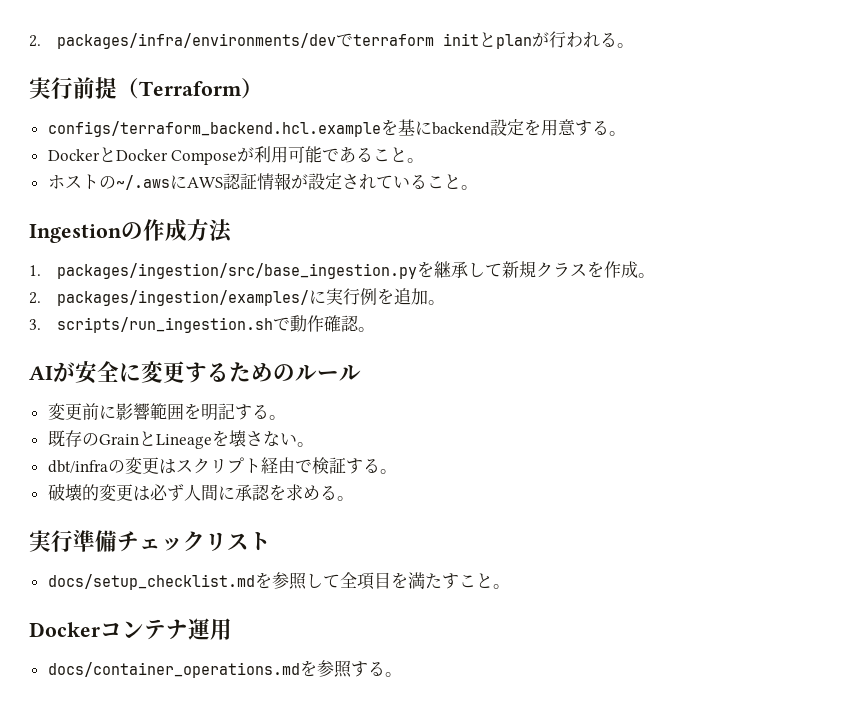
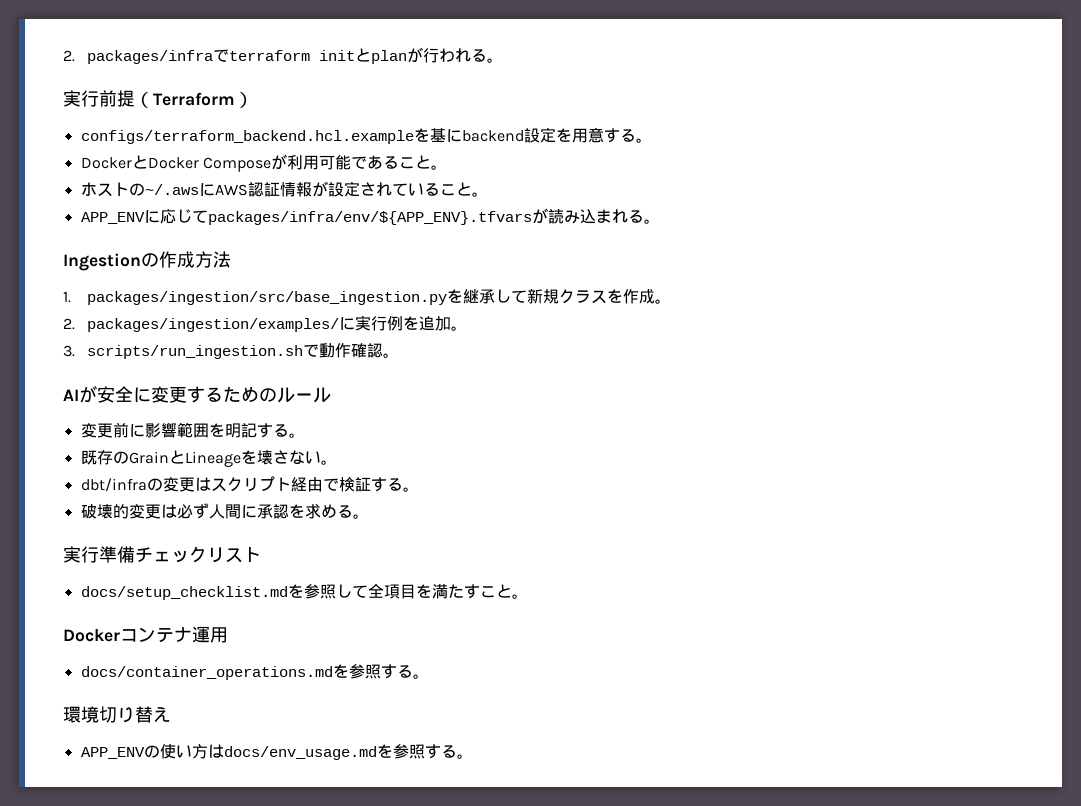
- 2. packages/infra/environments/devでterraform initとplanが行われる。
+ 2. packages/infraでterraform initとplanが行われる。
+ APP_ENVに応じてpackages/infra/env/${APP_ENV}.tfvarsが読み込まれる。
+ 環境切り替え
+ APP_ENVの使い方はdocs/env_usage.mdを参照する。

